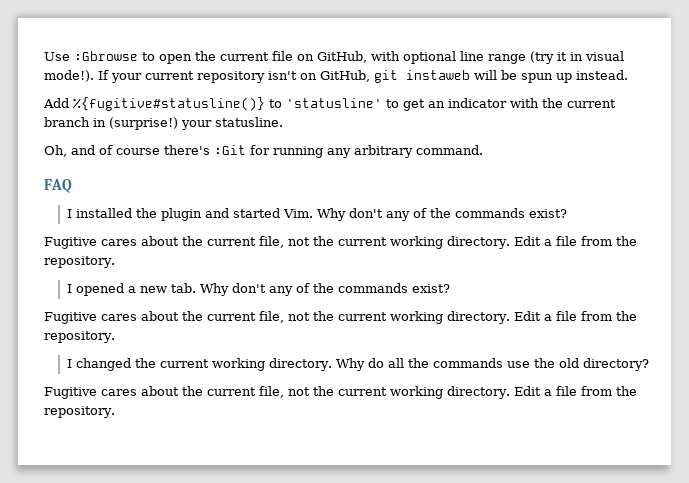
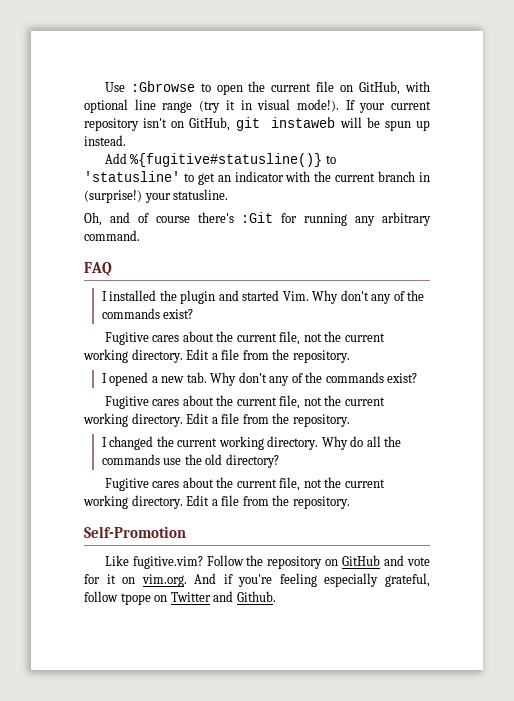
+ Self-Promotion
+ Like fugitive.vim? Follow the repository on GitHub and vote for it on vim.org. And if you're feeling especially grateful, follow tpope on Twitter and Github.

